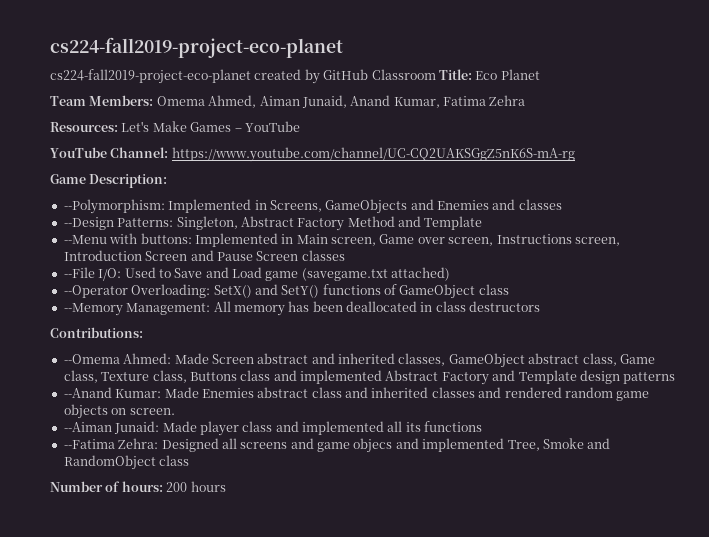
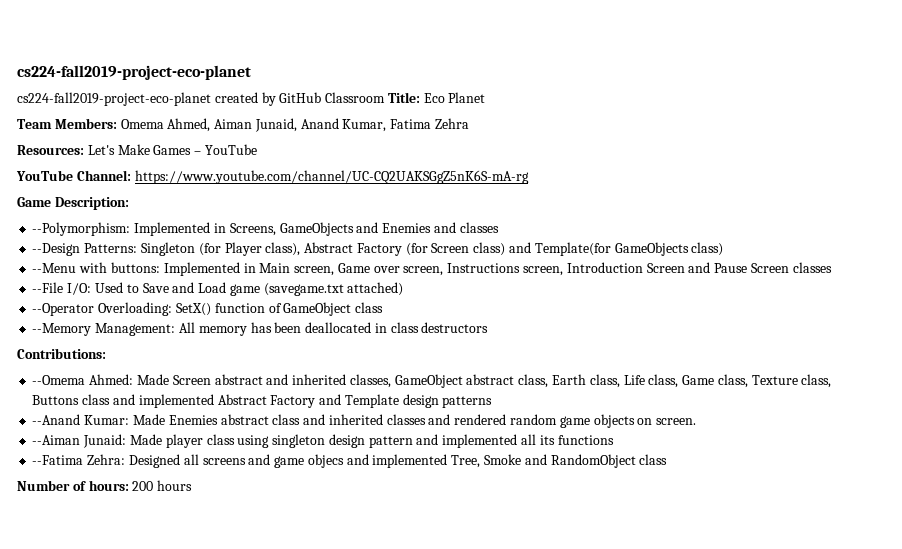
- --Design Patterns: Singleton, Abstract Factory Method and Template
+ --Design Patterns: Singleton (for Player class), Abstract Factory (for Screen class) and Template(for GameObjects class)
- --Operator Overloading: SetX() and SetY() functions of GameObject class
+ --Operator Overloading: SetX() function of GameObject class
- --Omema Ahmed: Made Screen abstract and inherited classes, GameObject abstract class, Game class, Texture class, Buttons class and implemented Abstract Factory and Template design patterns
+ --Omema Ahmed: Made Screen abstract and inherited classes, GameObject abstract class, Earth class, Life class, Game class, Texture class, Buttons class and implemented Abstract Factory and Template design patterns
- --Aiman Junaid: Made player class and implemented all its functions
+ --Aiman Junaid: Made player class using singleton design pattern and implemented all its functions

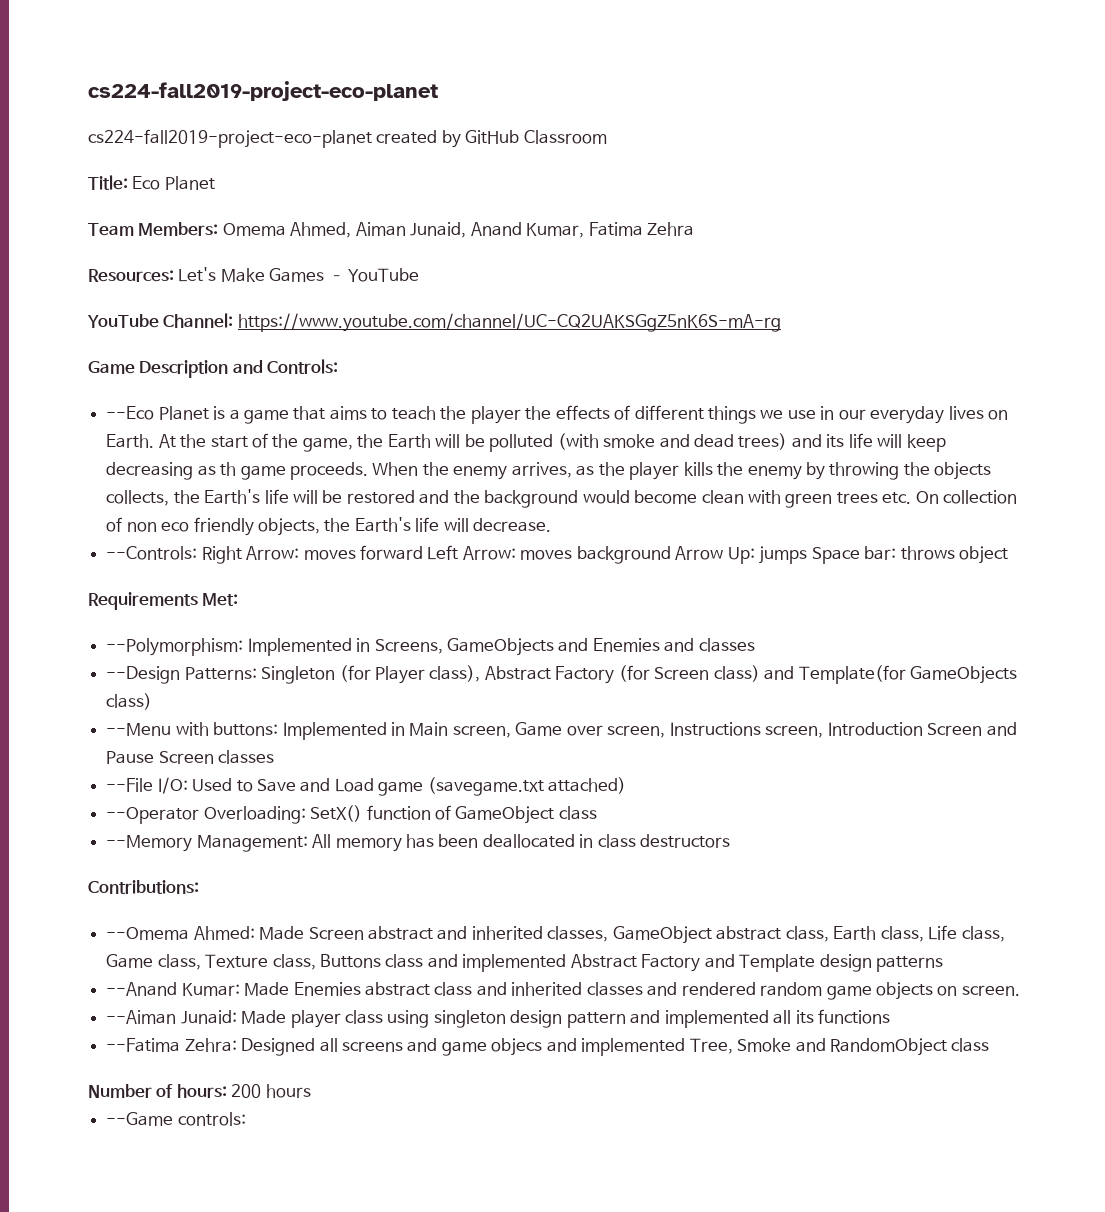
- cs224-fall2019-project-eco-planet created by GitHub Classroom Title: Eco Planet
+ cs224-fall2019-project-eco-planet created by GitHub Classroom
+ Title: Eco Planet
- Game Description:
+ Game Description and Controls:
+ --Eco Planet is a game that aims to teach the player the effects of different things we use in our everyday lives on Earth. At the start of the game, the Earth will be polluted (with smoke and dead trees) and its life will keep decreasing as th game proceeds. When the enemy arrives, as the player kills the enemy by throwing the objects collects, the Earth's life will be restored and the background would become clean with green trees etc. On collection of non eco friendly objects, the Earth's life will decrease.
+ --Controls: Right Arrow: moves forward Left Arrow: moves background Arrow Up: jumps Space bar: throws object
+ Requirements Met:
+ --Game controls:

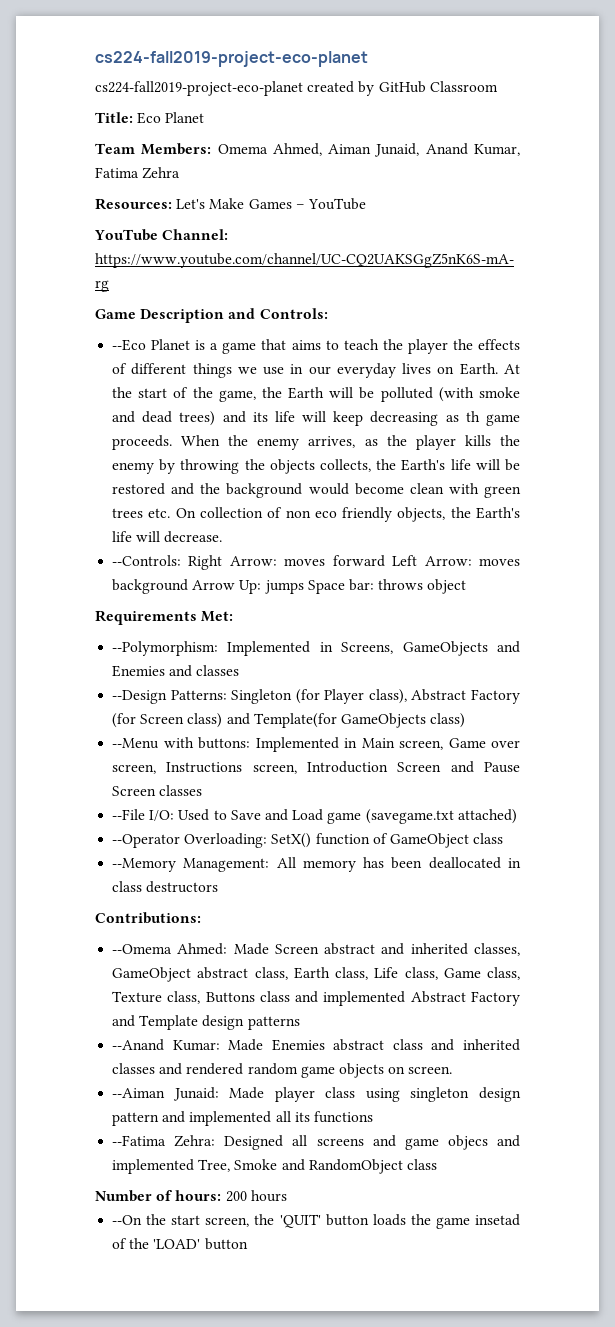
- --Game controls:
+ --On the start screen, the 'QUIT' button loads the game insetad of the 'LOAD' button

